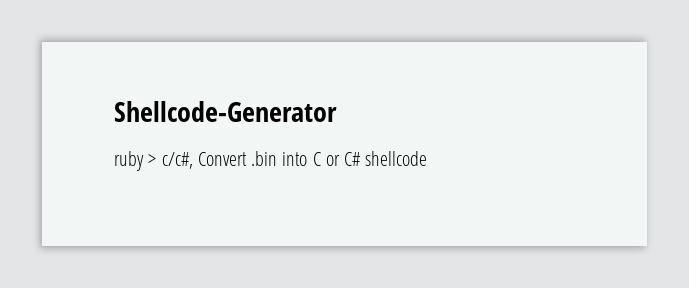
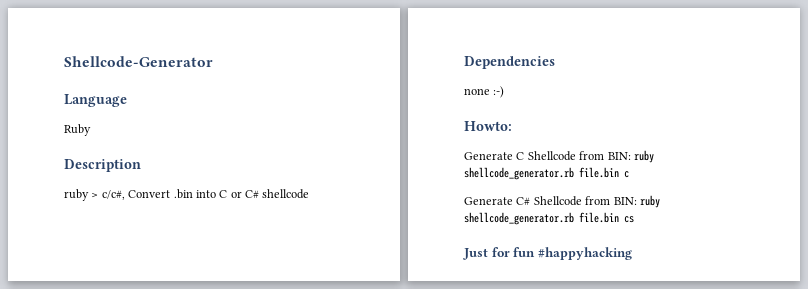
+ Language
+ Ruby
+ Description
+ Dependencies
+ none :-)
+ Howto:
+ Generate C Shellcode from BIN: ruby shellcode_generator.rb file.bin c
+ Generate C# Shellcode from BIN: ruby shellcode_generator.rb file.bin cs
+ Just for fun #happyhacking

